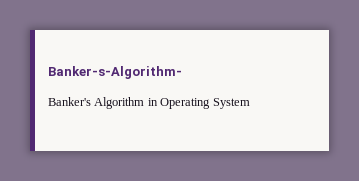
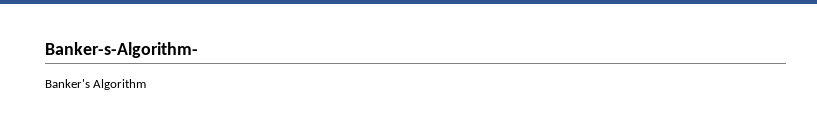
- Banker's Algorithm in Operating System
+ Banker's Algorithm

